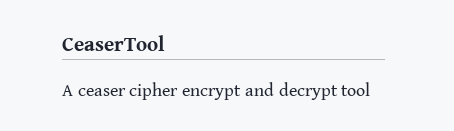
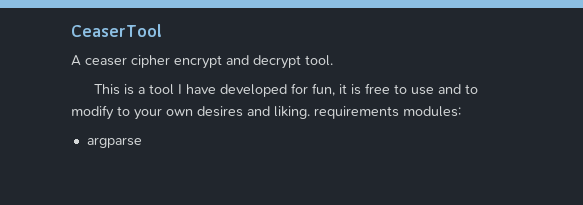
- A ceaser cipher encrypt and decrypt tool
+ A ceaser cipher encrypt and decrypt tool.
+ This is a tool I have developed for fun, it is free to use and to modify to your own desires and liking. requirements modules:
+ argparse

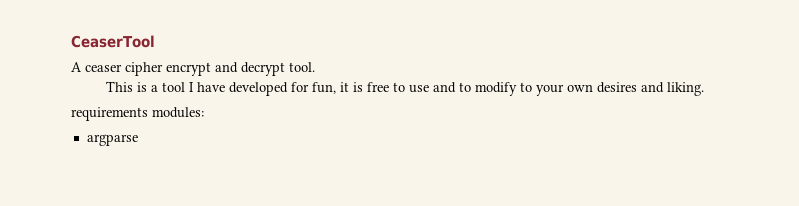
- This is a tool I have developed for fun, it is free to use and to modify to your own desires and liking. requirements modules:
+ This is a tool I have developed for fun, it is free to use and to modify to your own desires and liking.
+ requirements modules:

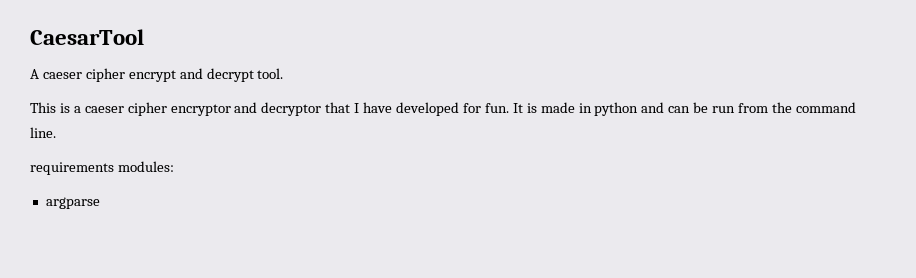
- CeaserTool
+ CaesarTool
- A ceaser cipher encrypt and decrypt tool.
+ A caeser cipher encrypt and decrypt tool.
- This is a tool I have developed for fun, it is free to use and to modify to your own desires and liking.
+ This is a caeser cipher encryptor and decryptor that I have developed for fun. It is made in python and can be run from the command line.

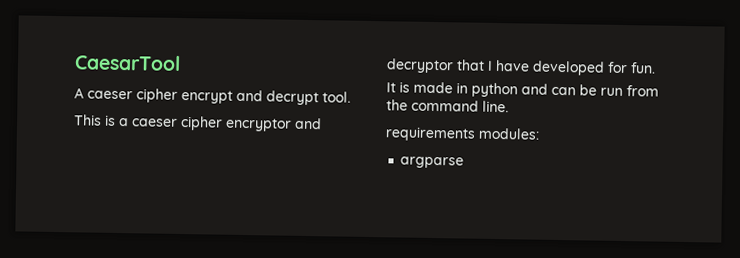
- This is a caeser cipher encryptor and decryptor that I have developed for fun. It is made in python and can be run from the command line.
+ This is a caeser cipher encryptor and decryptor that I have developed for fun.
+ It is made in python and can be run from the command line.

